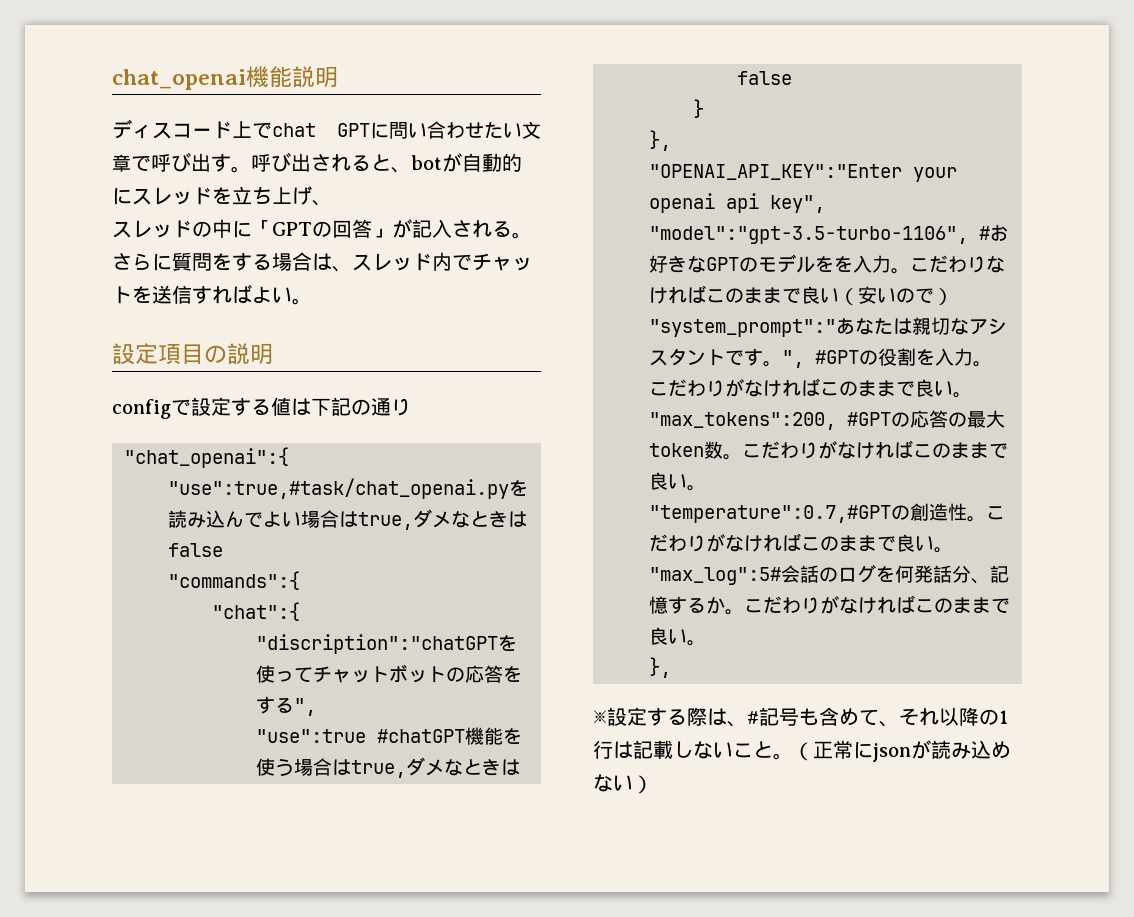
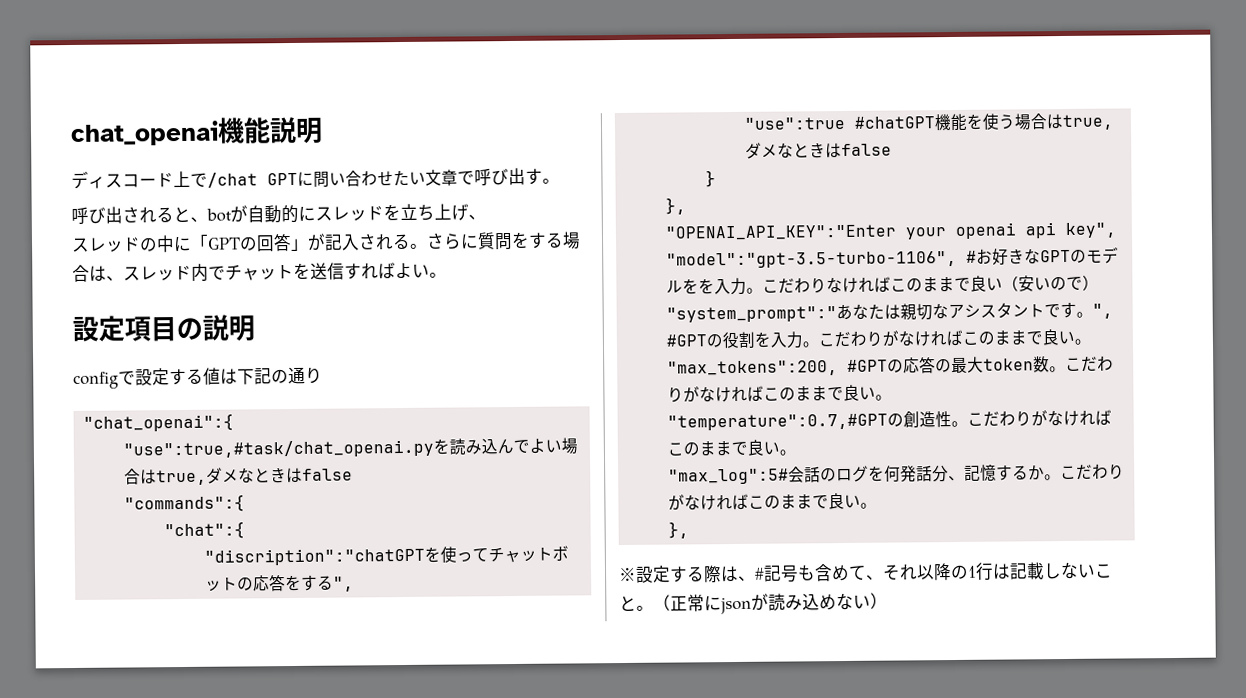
- ディスコード上でchat GPTに問い合わせたい文章で呼び出す。呼び出されると、botが自動的にスレッドを立ち上げ、
+ ディスコード上で/chat GPTに問い合わせたい文章で呼び出す。
+ 呼び出されると、botが自動的にスレッドを立ち上げ、

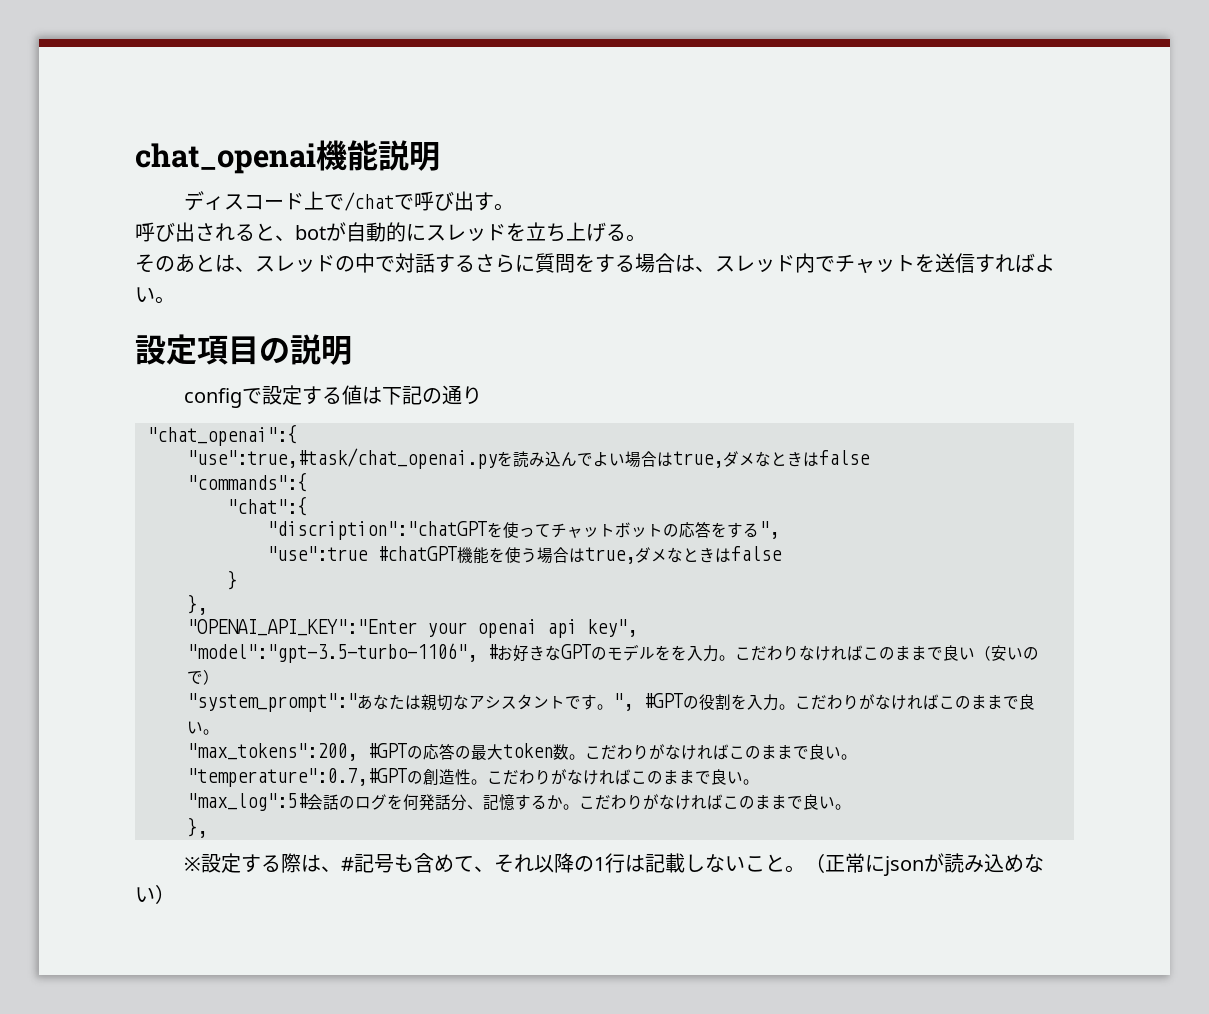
- ディスコード上で/chat GPTに問い合わせたい文章で呼び出す。
+ ディスコード上で/chatで呼び出す。
- 呼び出されると、botが自動的にスレッドを立ち上げ、
- スレッドの中に「GPTの回答」が記入される。さらに質問をする場合は、スレッド内でチャットを送信すればよい。
+ 呼び出されると、botが自動的にスレッドを立ち上げる。
+ そのあとは、スレッドの中で対話するさらに質問をする場合は、スレッド内でチャットを送信すればよい。

